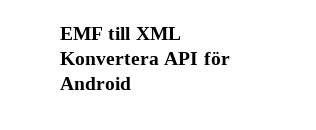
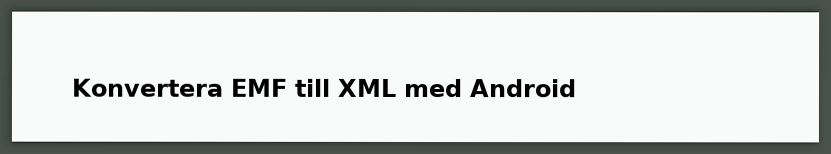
- EMF till XML Konvertera API för Android
+ Konvertera EMF till XML med Android

